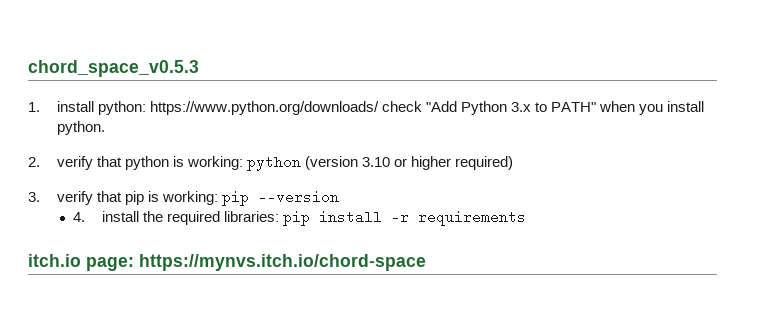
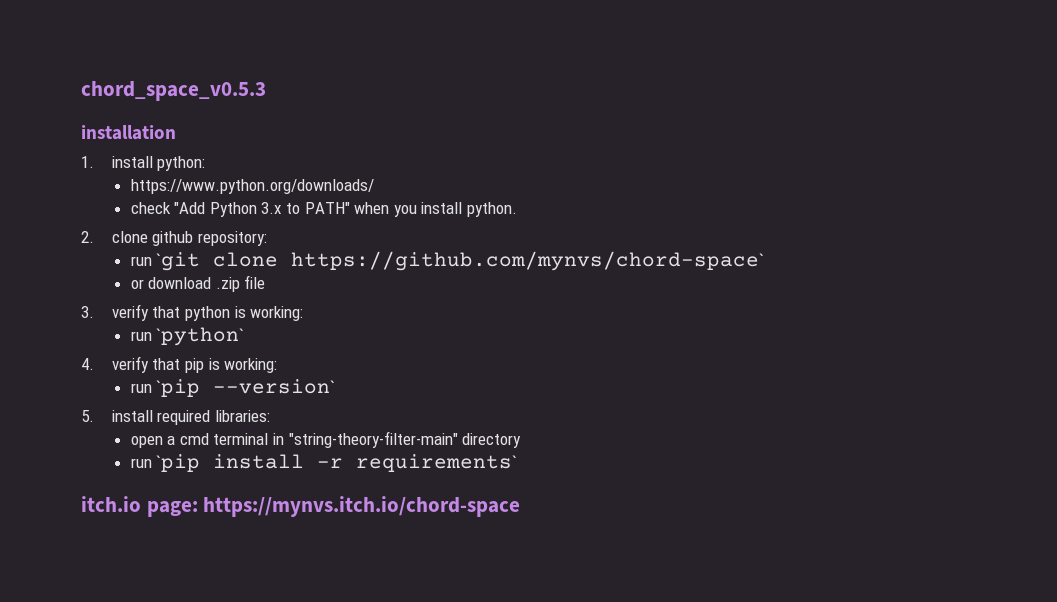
+ installation
- 1. install python: https://www.python.org/downloads/ check "Add Python 3.x to PATH" when you install python.
+ 1. install python:
+ https://www.python.org/downloads/
+ check "Add Python 3.x to PATH" when you install python.
- 2. verify that python is working: python (version 3.10 or higher required)
- 3. verify that pip is working: pip --version
- 4. install the required libraries: pip install -r requirements
+ 2. clone github repository:
+ run `git clone https://github.com/mynvs/chord-space`
+ or download .zip file
+ 3. verify that python is working:
+ run `python`
+ 4. verify that pip is working:
+ run `pip --version`
+ 5. install required libraries:
+ open a cmd terminal in "string-theory-filter-main" directory
+ run `pip install -r requirements`

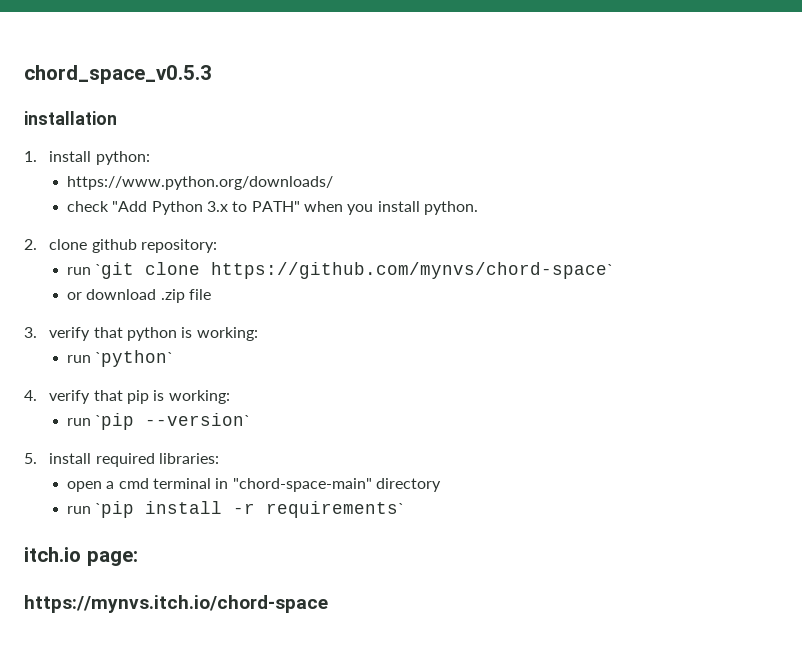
- open a cmd terminal in "string-theory-filter-main" directory
+ open a cmd terminal in "chord-space-main" directory
- itch.io page: https://mynvs.itch.io/chord-space
+ itch.io page:
+ https://mynvs.itch.io/chord-space

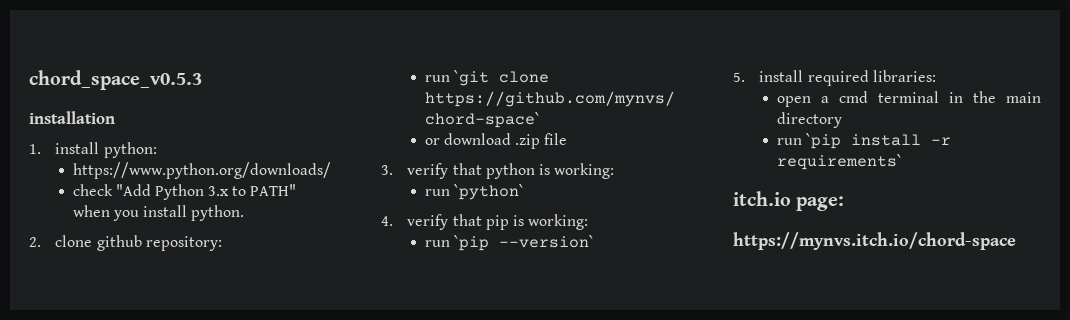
- open a cmd terminal in "chord-space-main" directory
+ open a cmd terminal in the main directory

